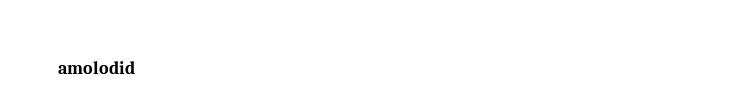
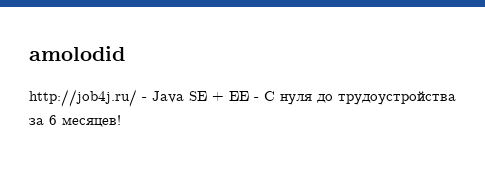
+ http://job4j.ru/ - Java SE + EE - С нуля до трудоустройства за 6 месяцев!

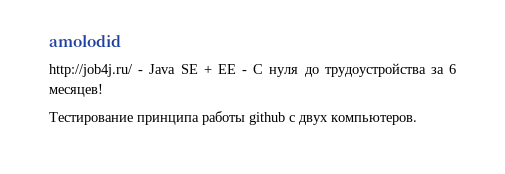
+ Тестирование принципа работы github с двух компьютеров.

